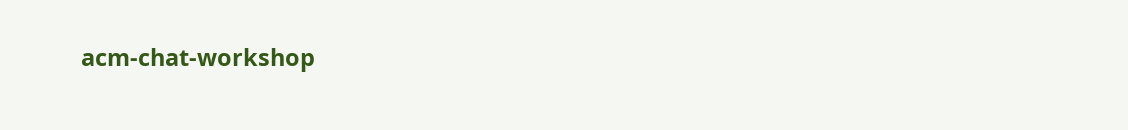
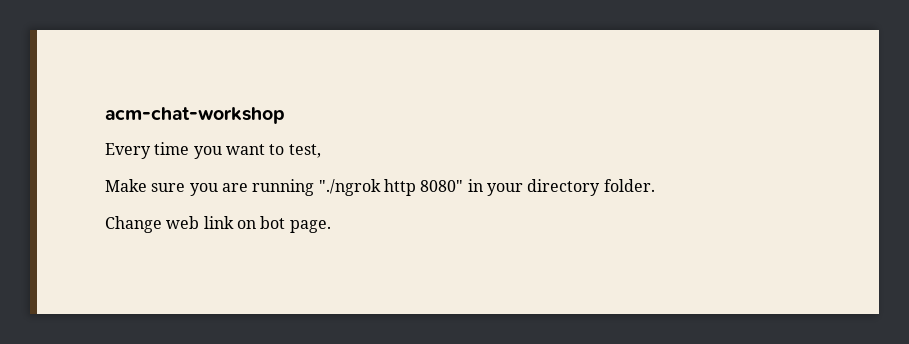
+ Every time you want to test,
+ Make sure you are running "./ngrok http 8080" in your directory folder.
+ Change web link on bot page.

